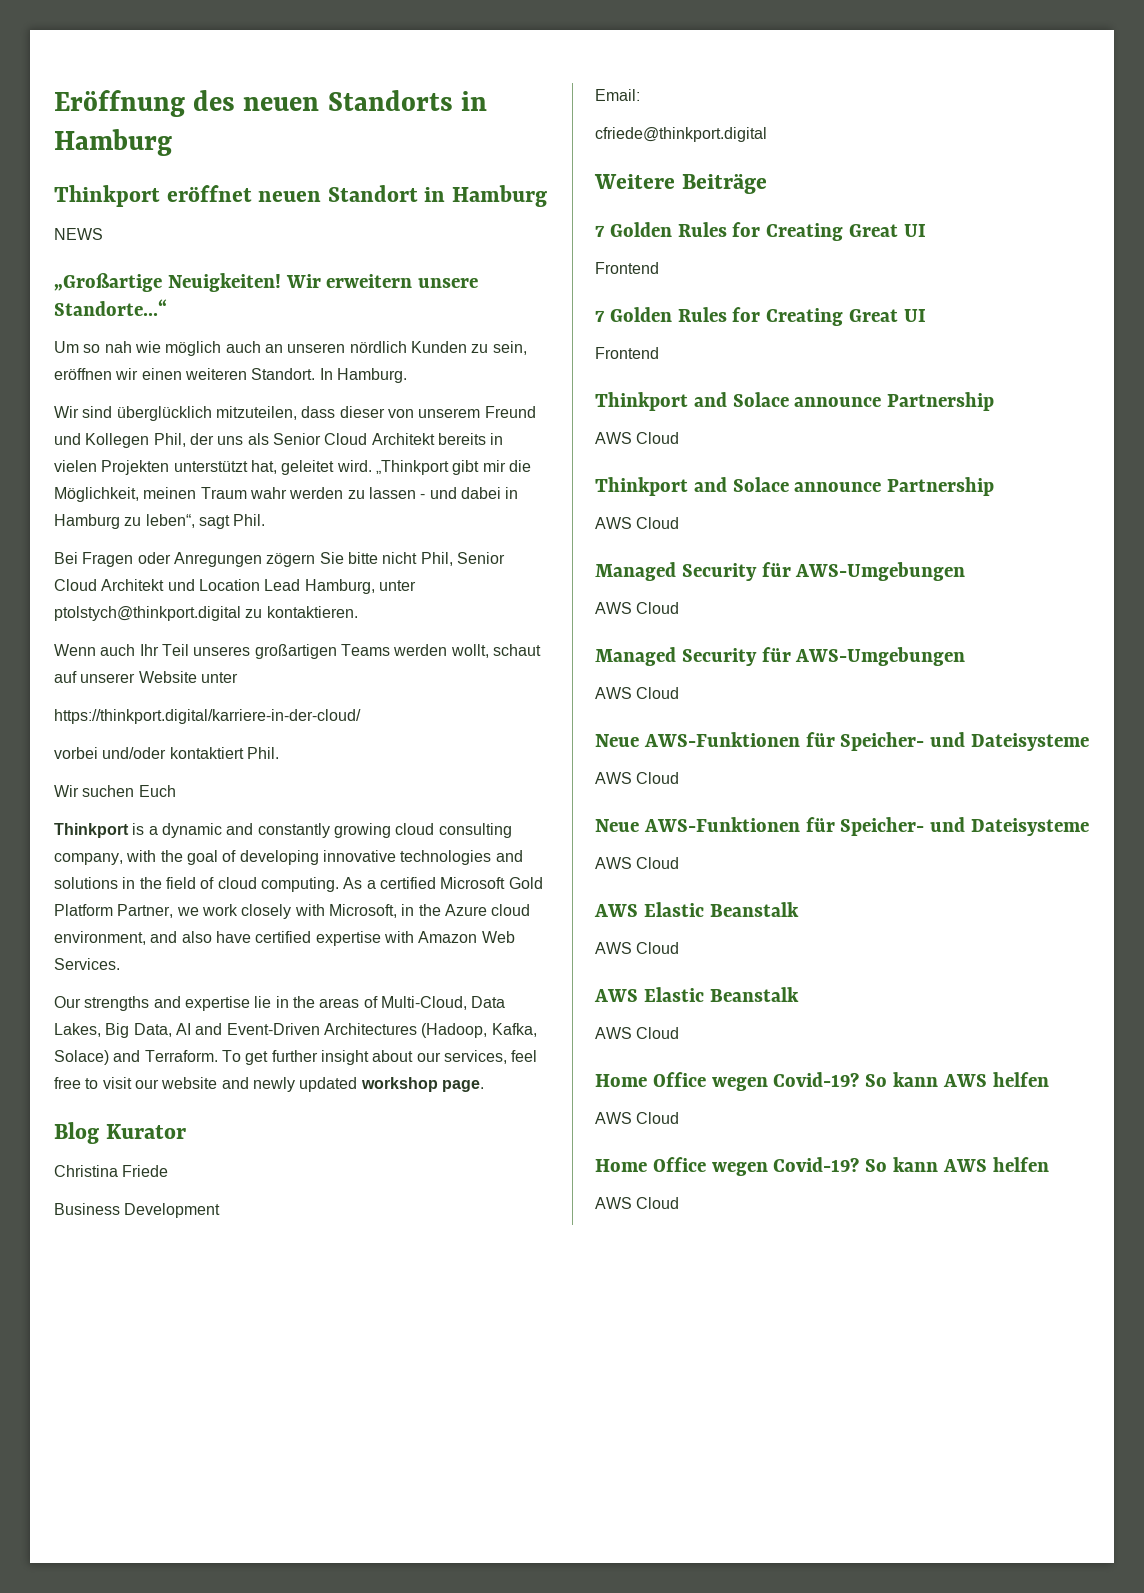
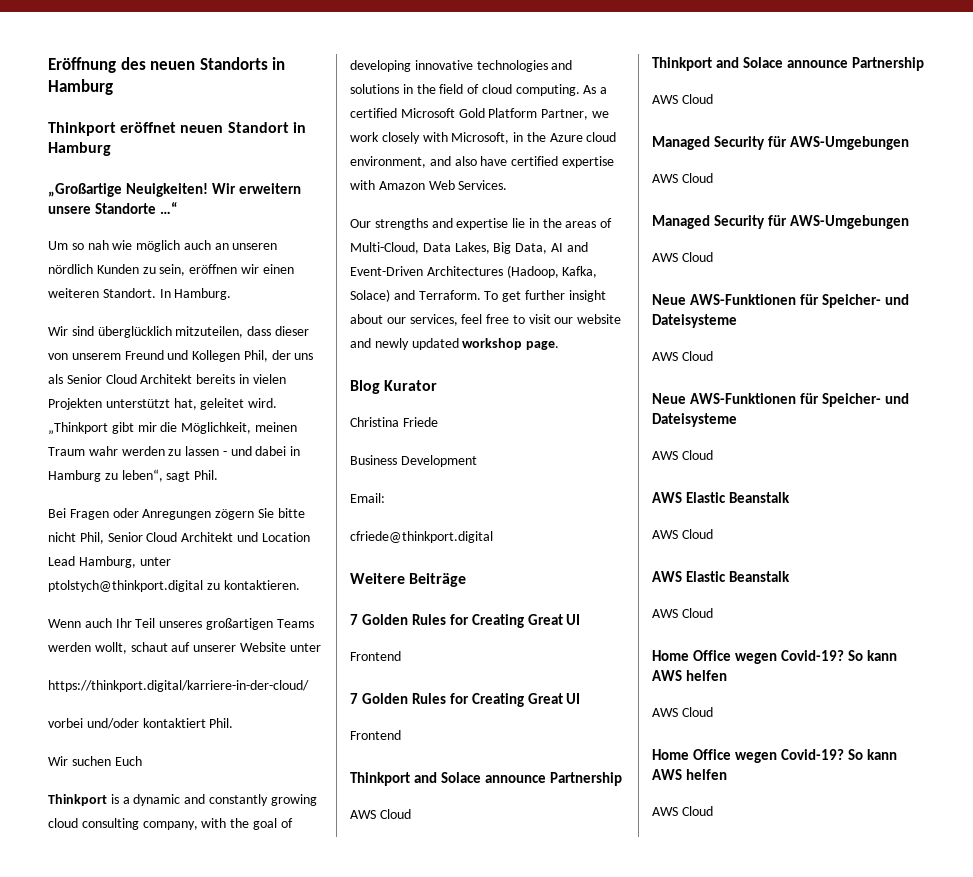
- NEWS
- Wir erweitern unsere Standorte...“
+ Wir erweitern unsere Standorte …“

